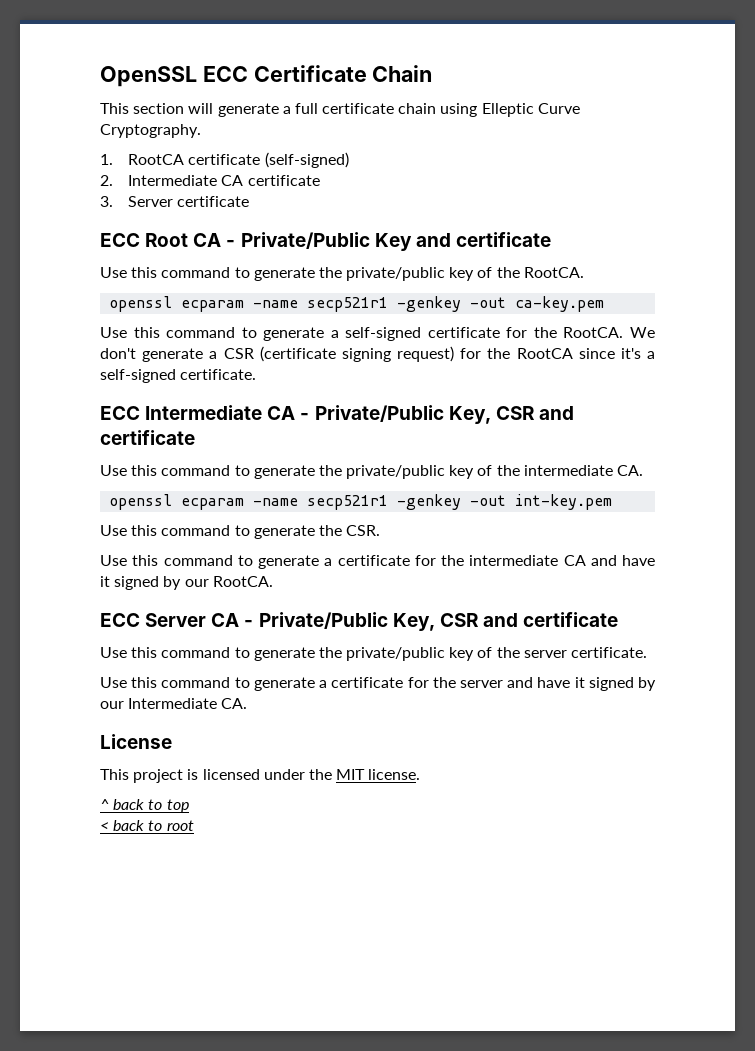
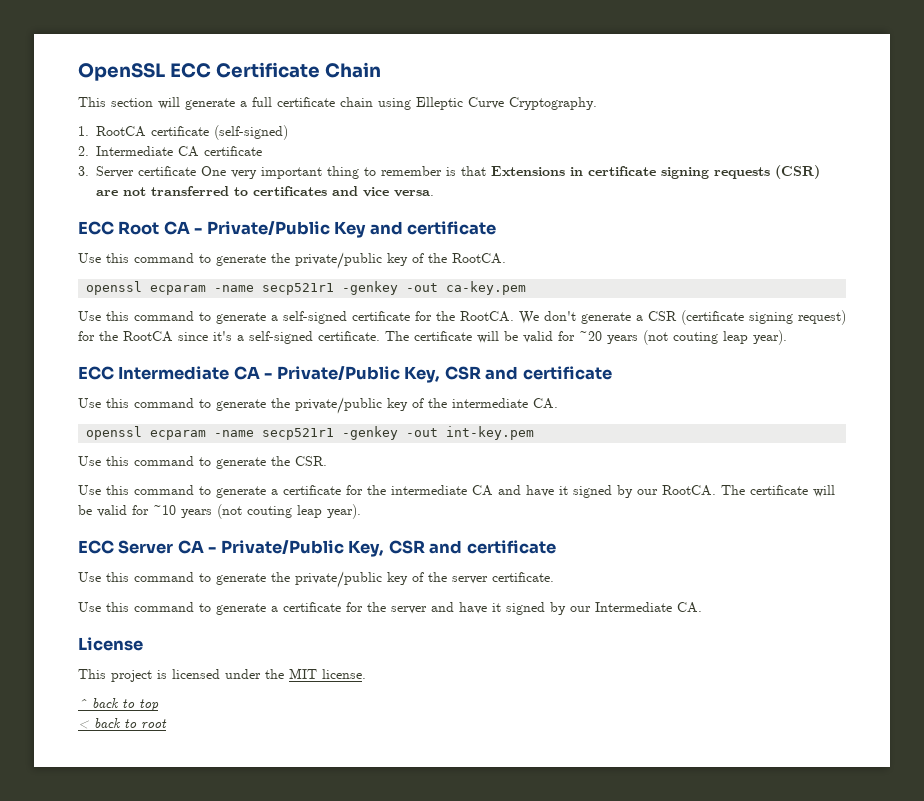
- 3. Server certificate
+ 3. Server certificate One very important thing to remember is that Extensions in certificate signing requests (CSR) are not transferred to certificates and vice versa.
+ The certificate will be valid for ~20 years (not couting leap year).
+ The certificate will be valid for ~10 years (not couting leap year).

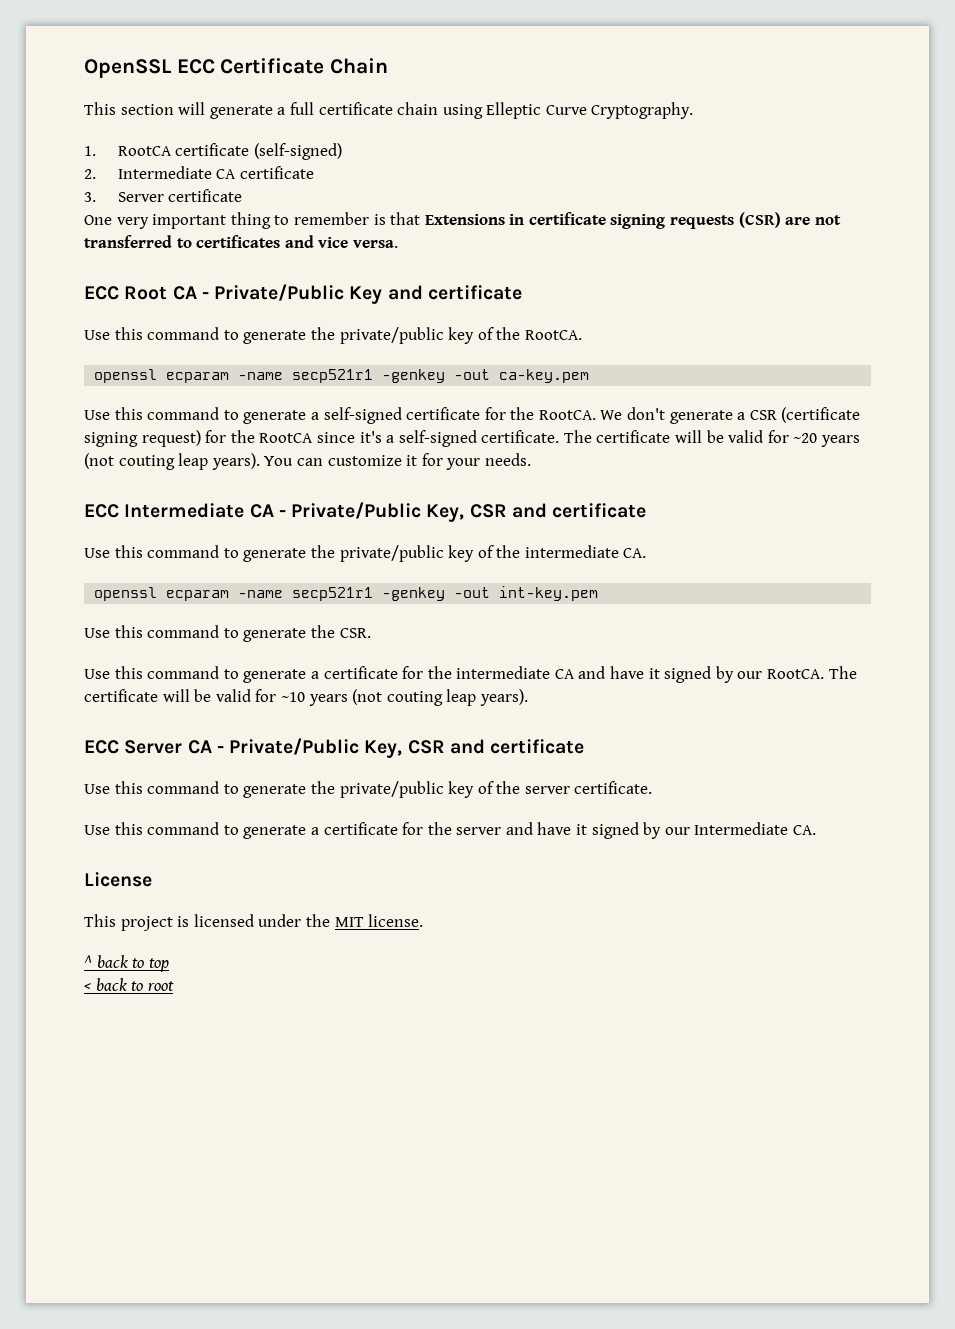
- 3. Server certificate One very important thing to remember is that Extensions in certificate signing requests (CSR) are not transferred to certificates and vice versa.
+ 3. Server certificate
+ One very important thing to remember is that Extensions in certificate signing requests (CSR) are not transferred to certificates and vice versa.
- The certificate will be valid for ~20 years (not couting leap year).
+ The certificate will be valid for ~20 years (not couting leap years). You can customize it for your needs.
- The certificate will be valid for ~10 years (not couting leap year).
+ The certificate will be valid for ~10 years (not couting leap years).

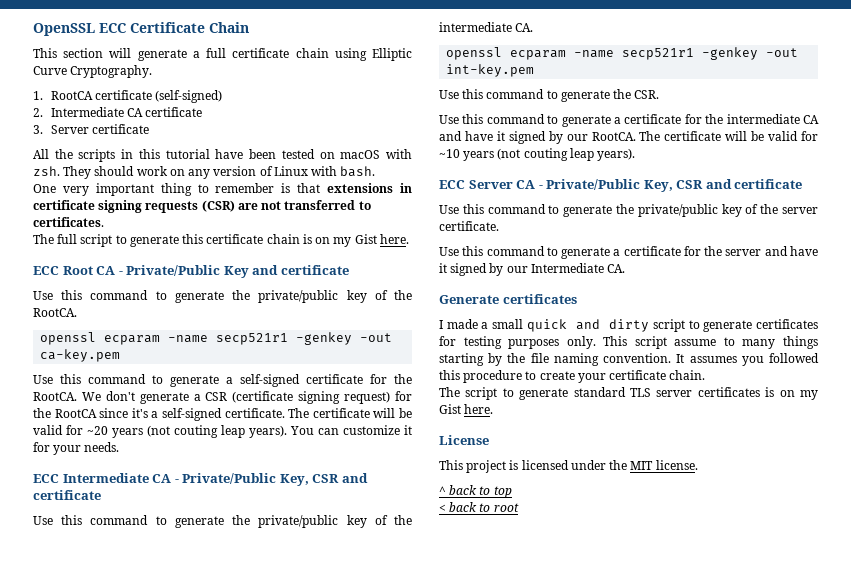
- This section will generate a full certificate chain using Elleptic Curve Cryptography.
+ This section will generate a full certificate chain using Elliptic Curve Cryptography.
+ All the scripts in this tutorial have been tested on macOS with zsh. They should work on any version of Linux with bash.
- One very important thing to remember is that Extensions in certificate signing requests (CSR) are not transferred to certificates and vice versa.
+ One very important thing to remember is that extensions in certificate signing requests (CSR) are not transferred to certificates.
+ The full script to generate this certificate chain is on my Gist here.
+ Generate certificates
+ I made a small quick and dirty script to generate certificates for testing purposes only. This script assume to many things starting by the file naming convention. It assumes you followed this procedure to create your certificate chain.
+ The script to generate standard TLS server certificates is on my Gist here.

